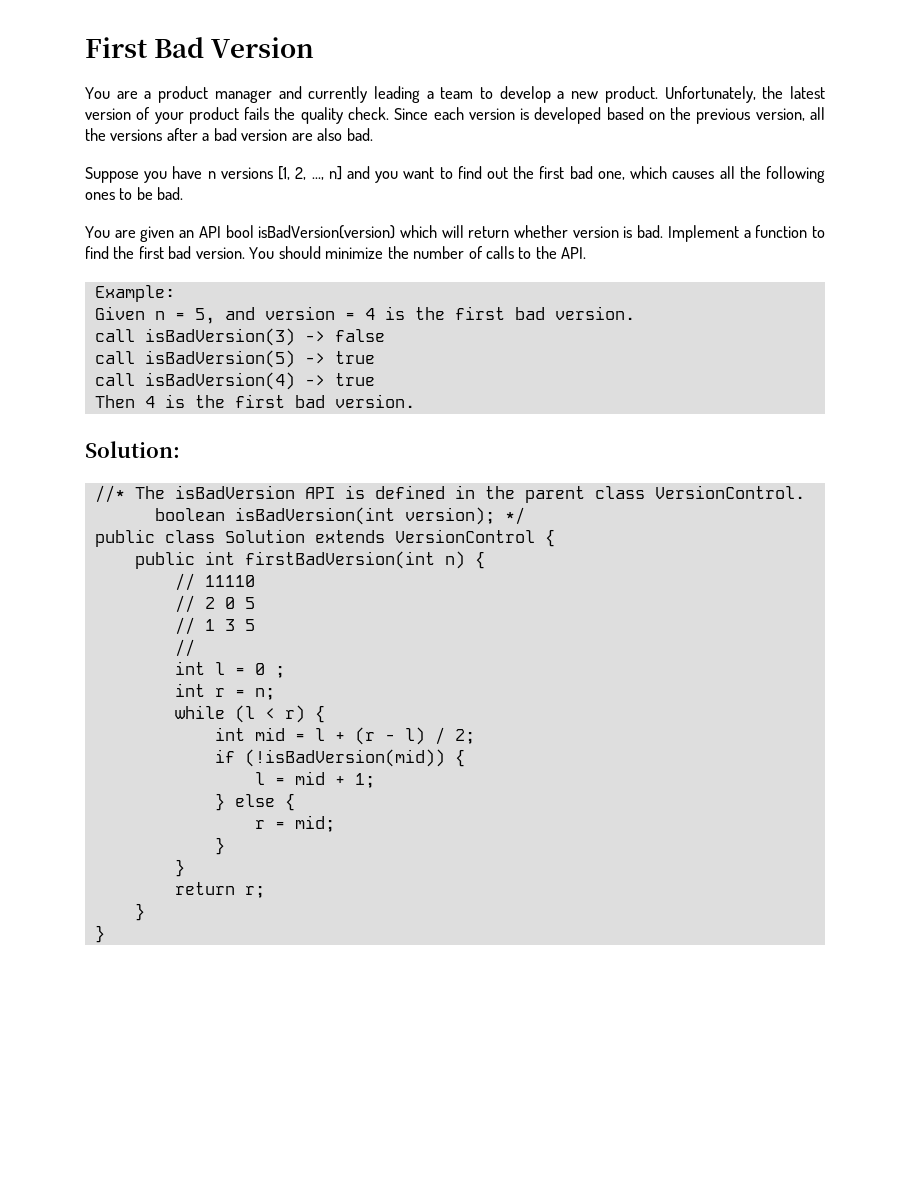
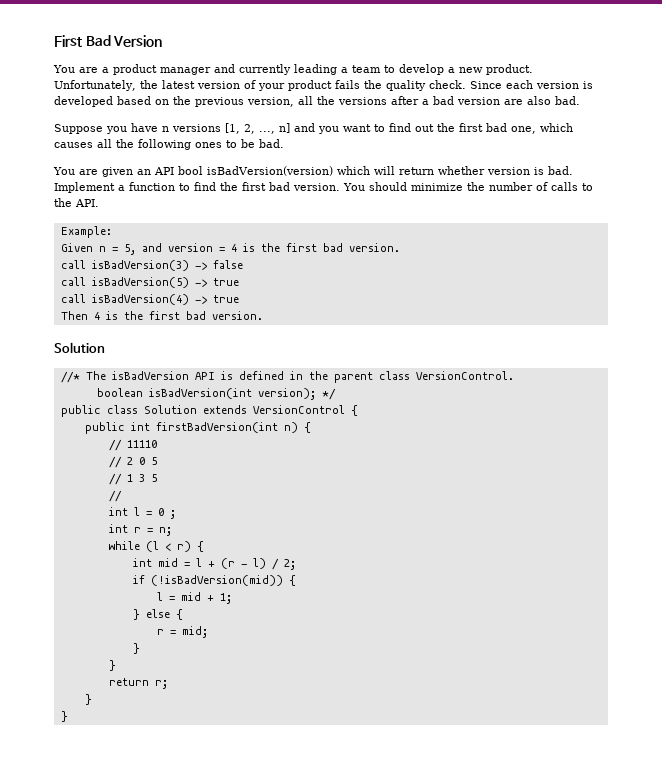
  Then 4 is the first bad version.
- Solution:
+ Solution

